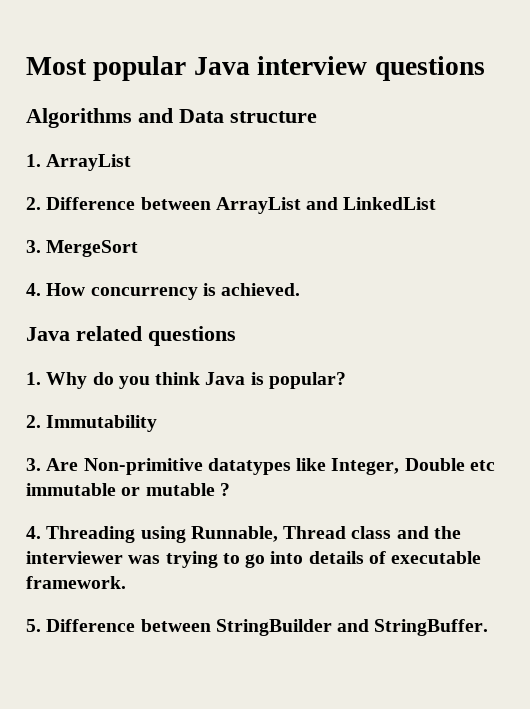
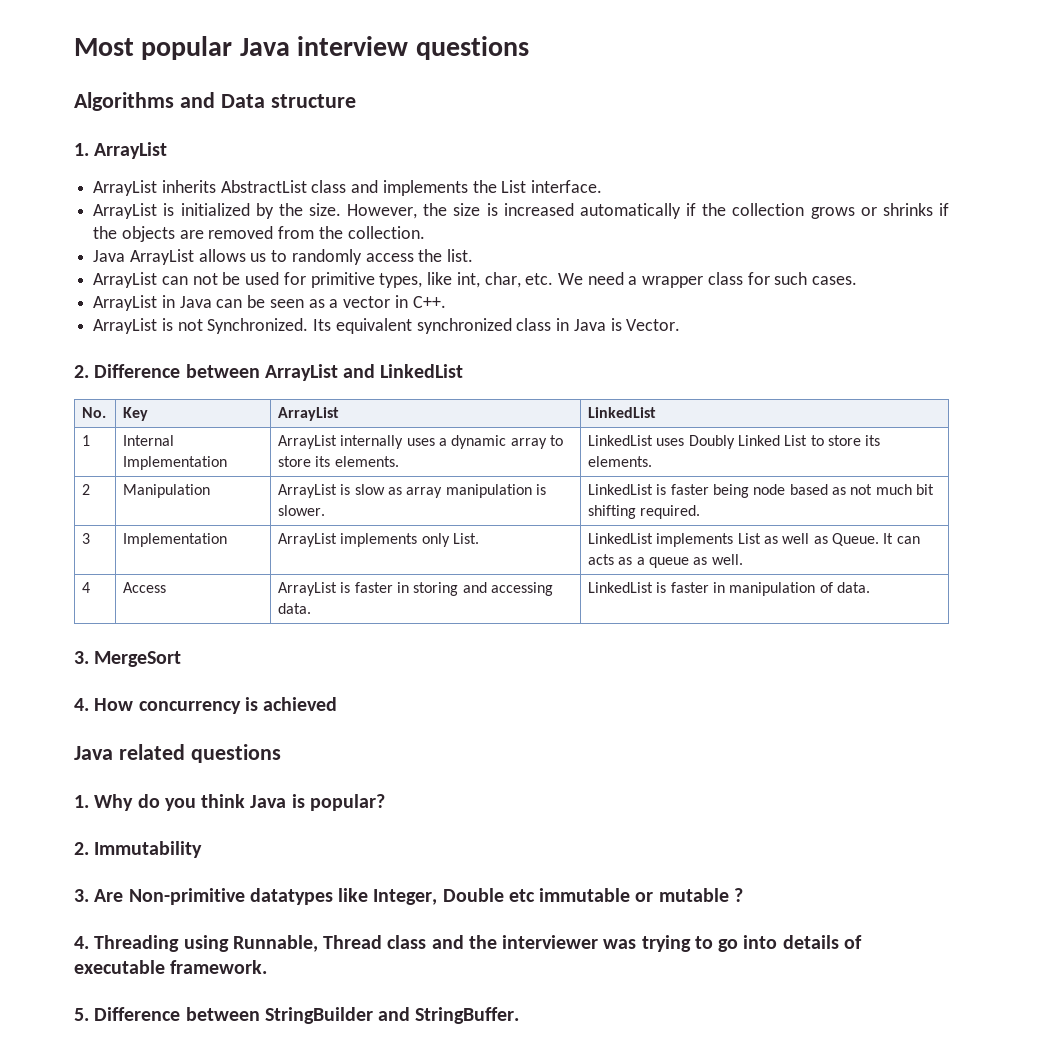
+ ArrayList inherits AbstractList class and implements the List interface.
+ ArrayList is initialized by the size. However, the size is increased automatically if the collection grows or shrinks if the objects are removed from the collection.
+ Java ArrayList allows us to randomly access the list.
+ ArrayList can not be used for primitive types, like int, char, etc. We need a wrapper class for such cases.
+ ArrayList in Java can be seen as a vector in C++.
+ ArrayList is not Synchronized. Its equivalent synchronized class in Java is Vector.
+ No. | Key | ArrayList | LinkedList
+ 1 | Internal Implementation | ArrayList internally uses a dynamic array to store its elements. | LinkedList uses Doubly Linked List to store its elements.
+ 2 | Manipulation | ArrayList is slow as array manipulation is slower. | LinkedList is faster being node based as not much bit shifting required.
+ 3 | Implementation | ArrayList implements only List. | LinkedList implements List as well as Queue. It can acts as a queue as well.
+ 4 | Access | ArrayList is faster in storing and accessing data. | LinkedList is faster in manipulation of data.
- 4. How concurrency is achieved.
+ 4. How concurrency is achieved

